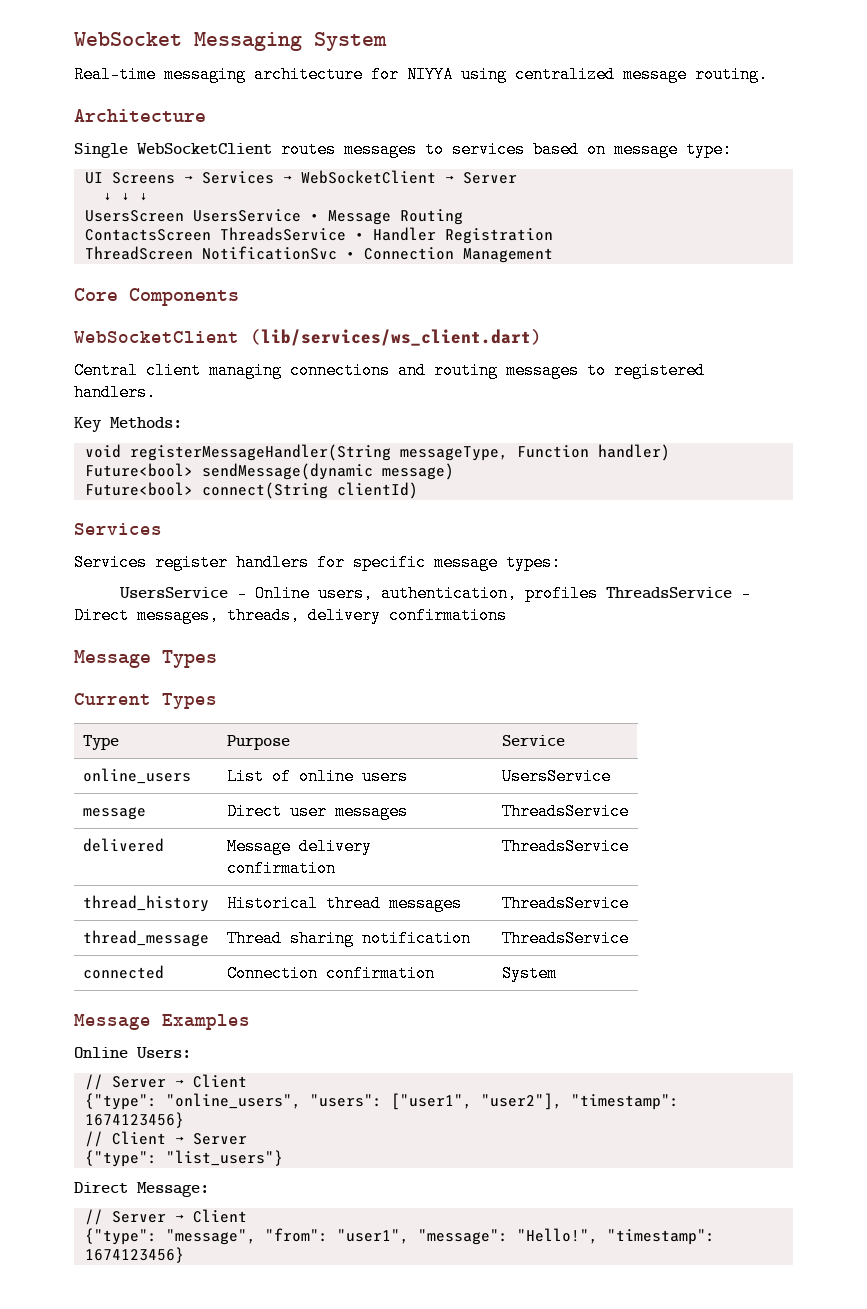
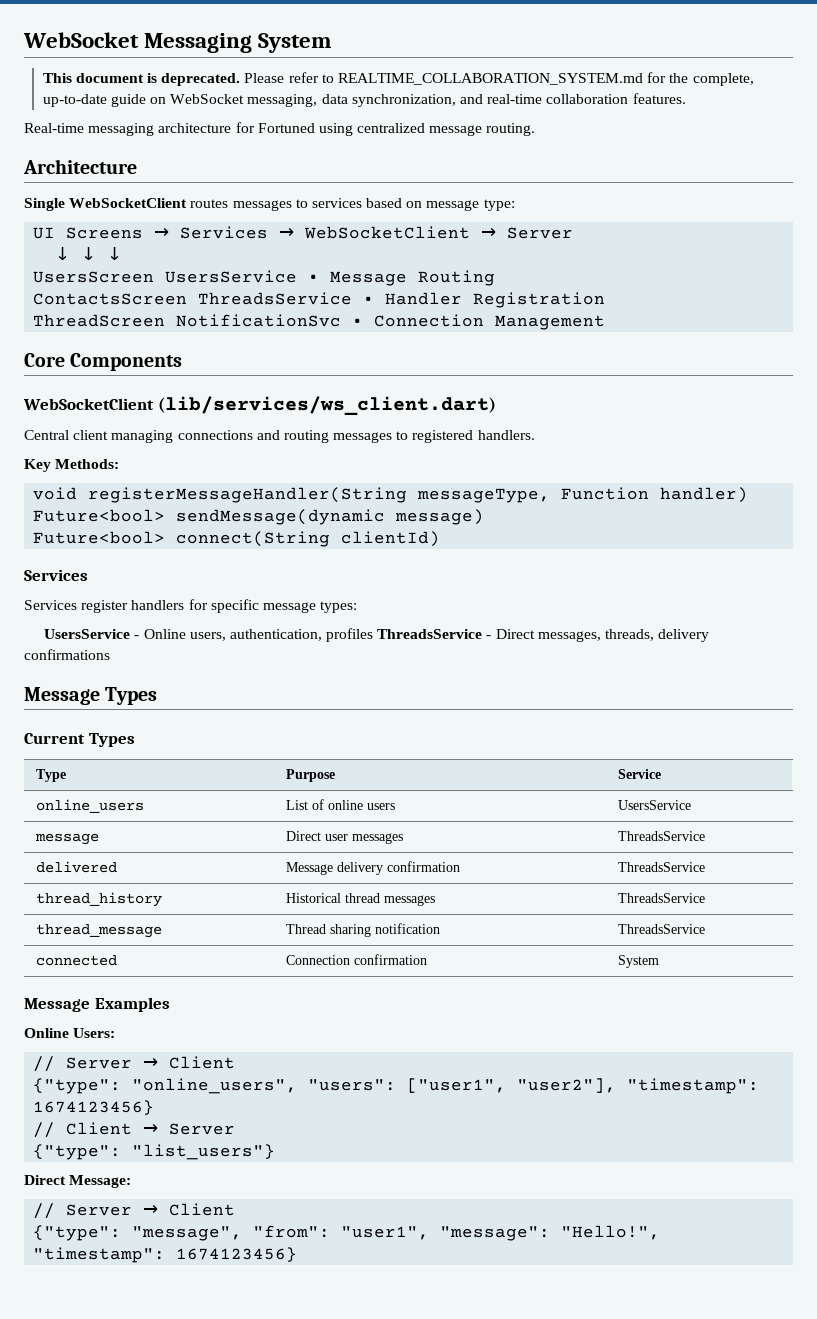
+ This document is deprecated. Please refer to REALTIME_COLLABORATION_SYSTEM.md for the complete, up-to-date guide on WebSocket messaging, data synchronization, and real-time collaboration features.
- Real-time messaging architecture for NIYYA using centralized message routing.
+ Real-time messaging architecture for Fortuned using centralized message routing.

